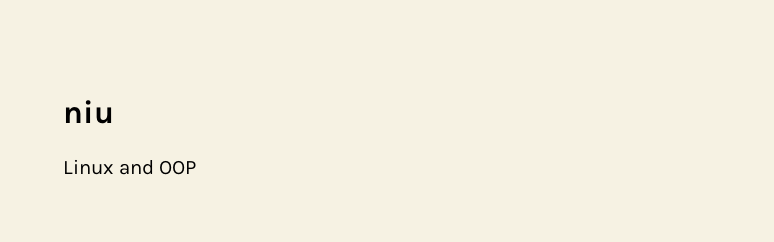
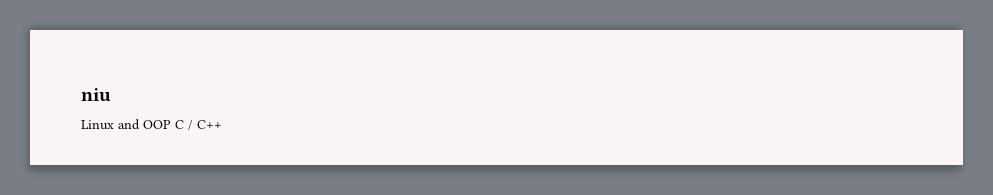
- Linux and OOP
+ Linux and OOP C / C++

